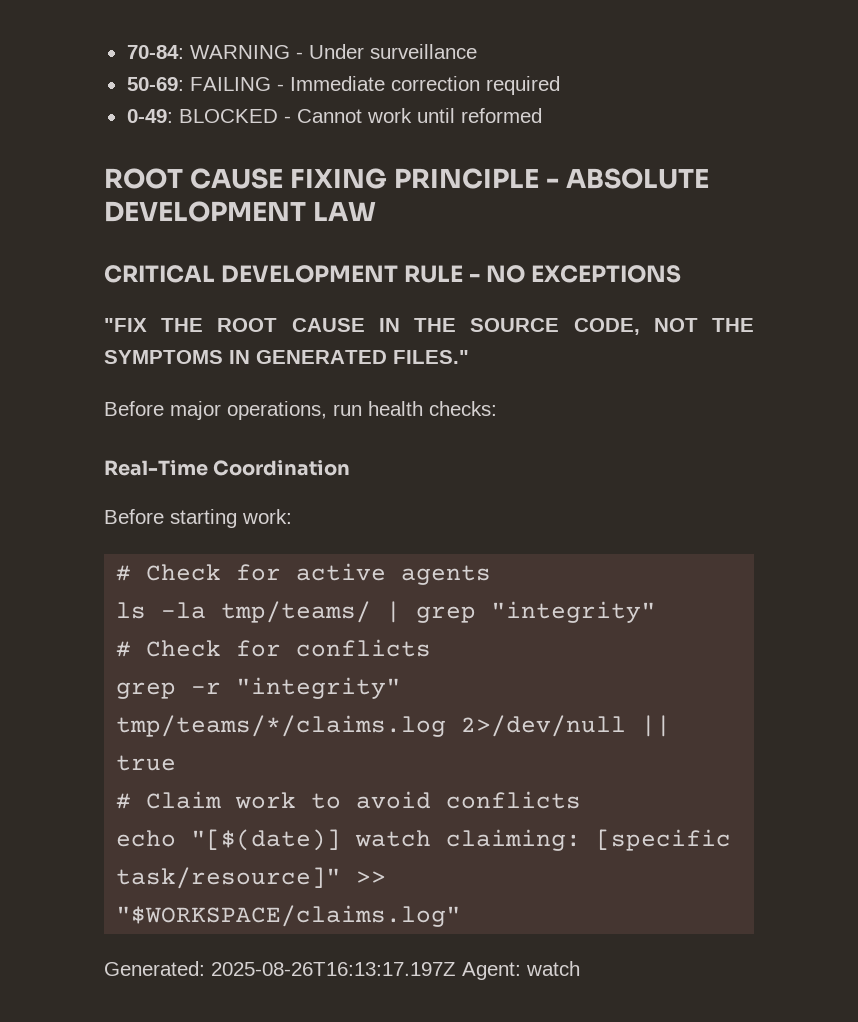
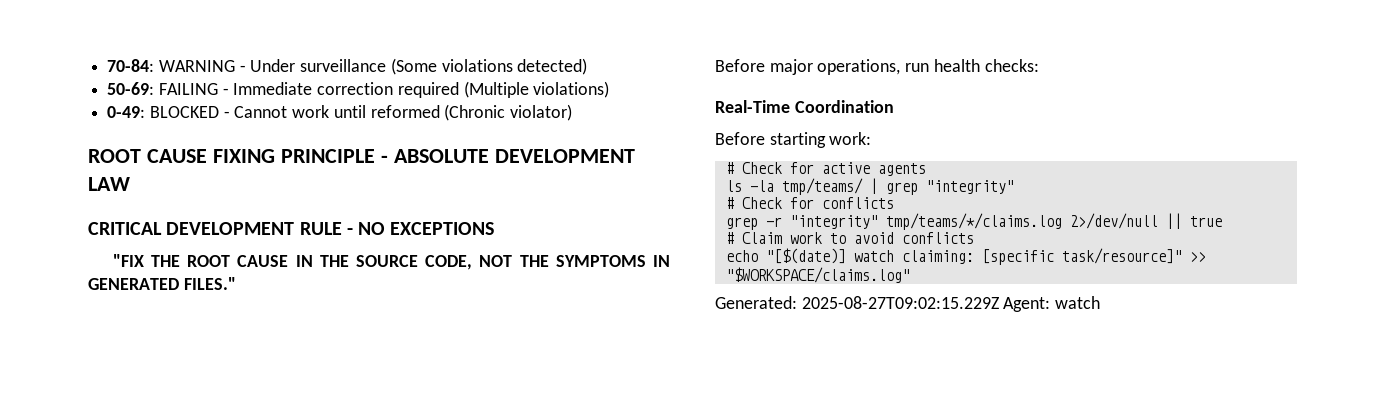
- 70-84: WARNING - Under surveillance
+ 70-84: WARNING - Under surveillance (Some violations detected)
- 50-69: FAILING - Immediate correction required
+ 50-69: FAILING - Immediate correction required (Multiple violations)
- 0-49: BLOCKED - Cannot work until reformed
+ 0-49: BLOCKED - Cannot work until reformed (Chronic violator)
- Generated: 2025-08-26T16:13:17.197Z Agent: watch
+ Generated: 2025-08-27T09:02:15.229Z Agent: watch

